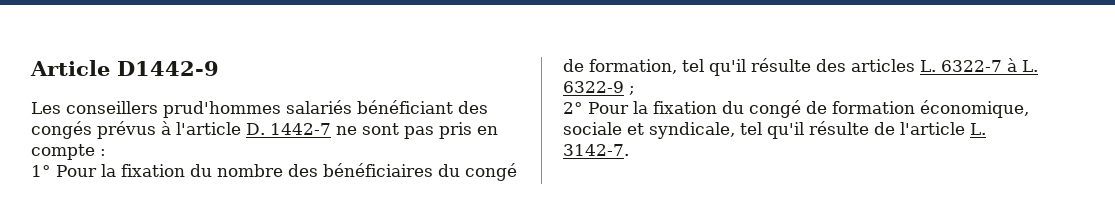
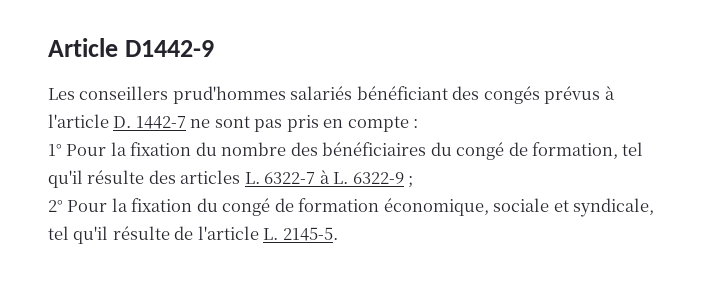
- 2° Pour la fixation du congé de formation économique, sociale et syndicale, tel qu'il résulte de l'article L. 3142-7.
+ 2° Pour la fixation du congé de formation économique, sociale et syndicale, tel qu'il résulte de l'article L. 2145-5.

